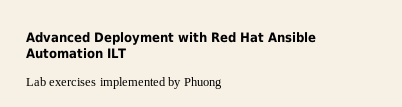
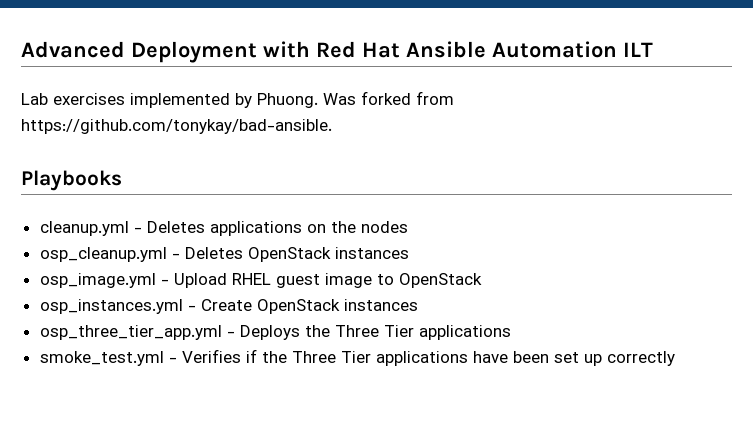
- Lab exercises implemented by Phuong
+ Lab exercises implemented by Phuong. Was forked from https://github.com/tonykay/bad-ansible.
+ Playbooks
+ cleanup.yml - Deletes applications on the nodes
+ osp_cleanup.yml - Deletes OpenStack instances
+ osp_image.yml - Upload RHEL guest image to OpenStack
+ osp_instances.yml - Create OpenStack instances
+ osp_three_tier_app.yml - Deploys the Three Tier applications
+ smoke_test.yml - Verifies if the Three Tier applications have been set up correctly

